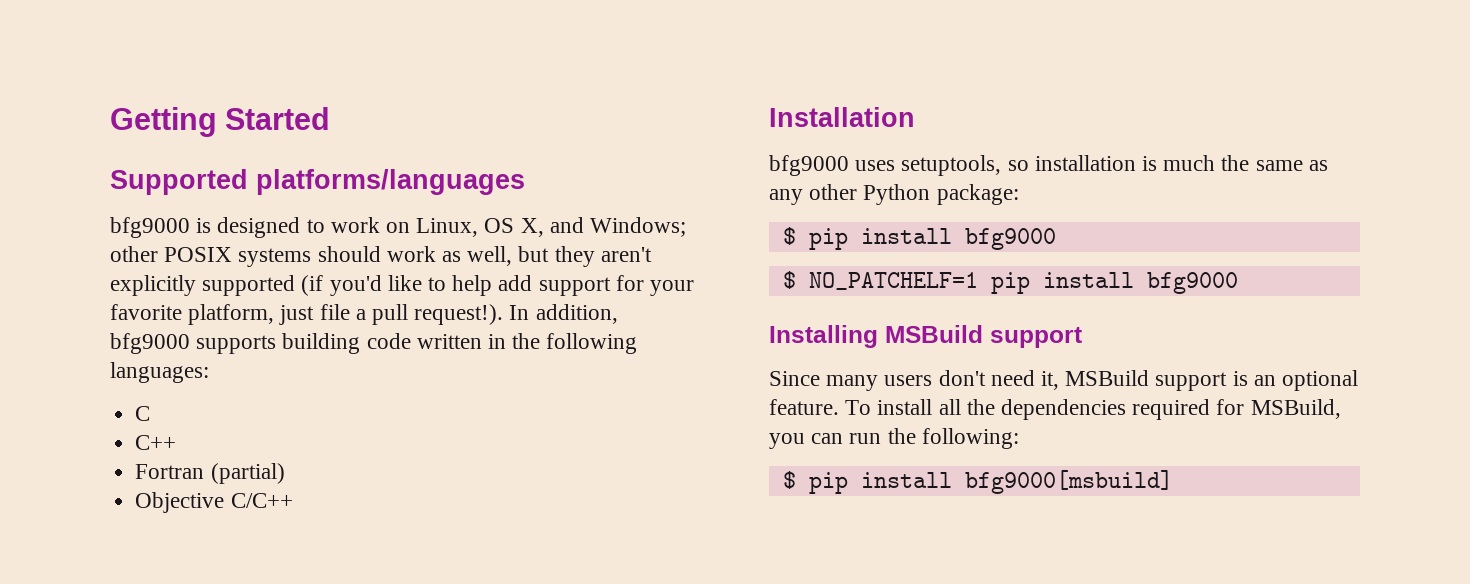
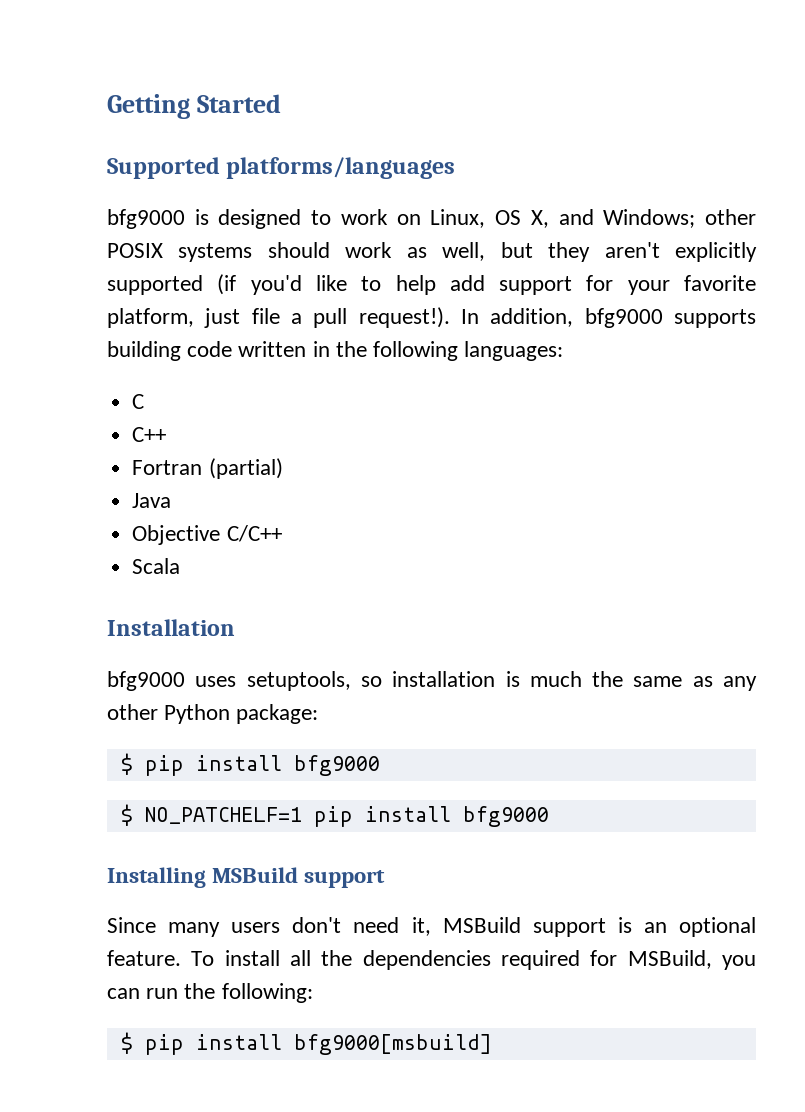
+ Java
+ Scala

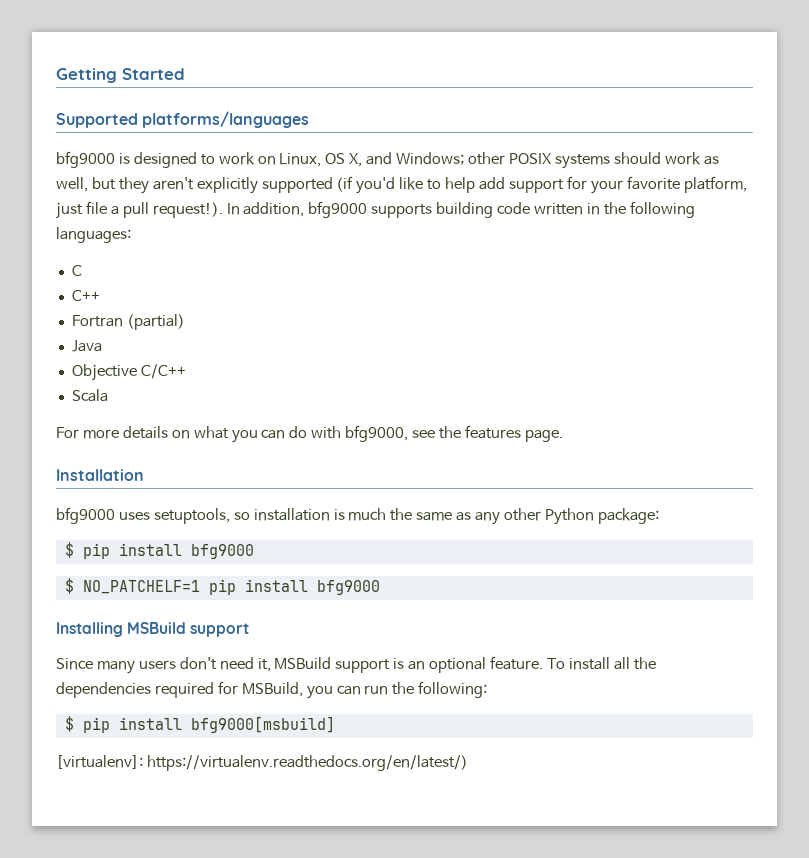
+ For more details on what you can do with bfg9000, see the features page.
+ [virtualenv]: https://virtualenv.readthedocs.org/en/latest/)

